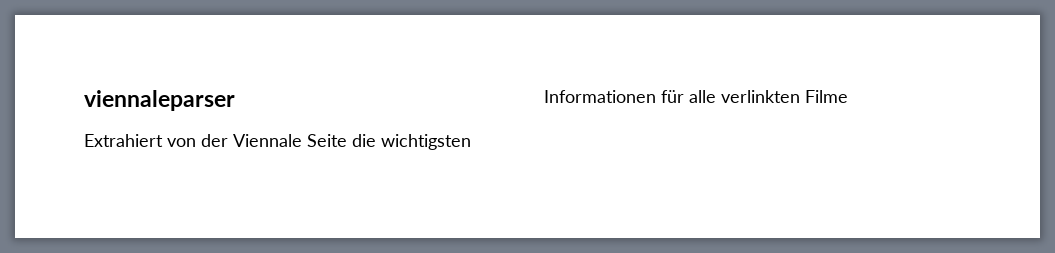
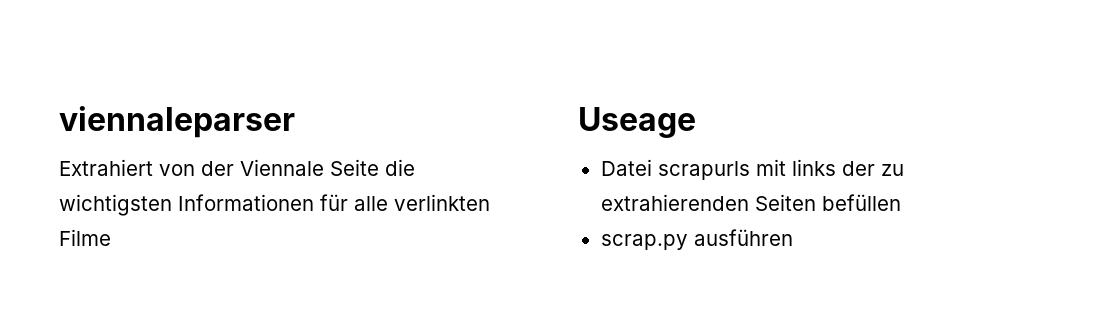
+ Useage
+ Datei scrapurls mit links der zu extrahierenden Seiten befüllen
+ scrap.py ausführen

